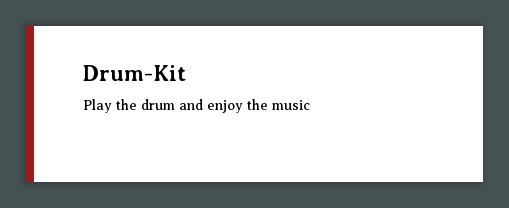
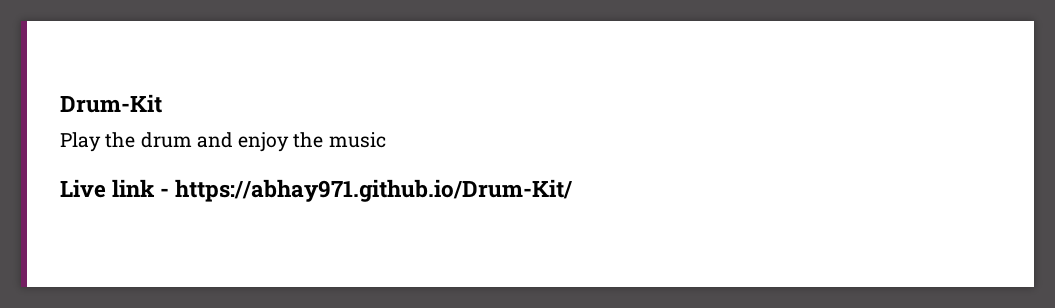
+ Live link - https://abhay971.github.io/Drum-Kit/

